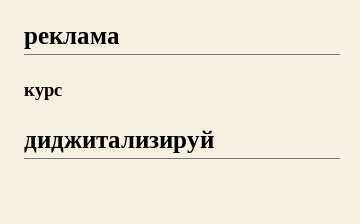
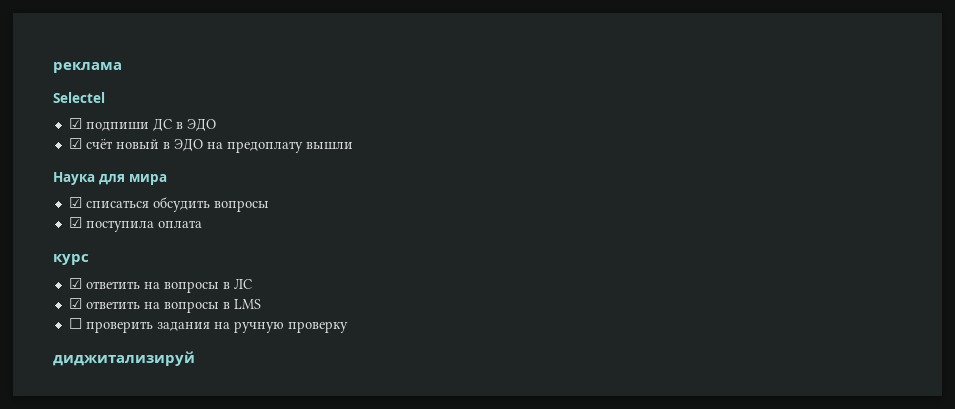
+ Selectel
+ ☑ подпиши ДС в ЭДО
+ ☑ счёт новый в ЭДО на предоплату вышли
+ Наука для мира
+ ☑ списаться обсудить вопросы
+ ☑ поступила оплата
  курс
+ ☑ ответить на вопросы в ЛС
+ ☑ ответить на вопросы в LMS
+ ☐ проверить задания на ручную проверку

